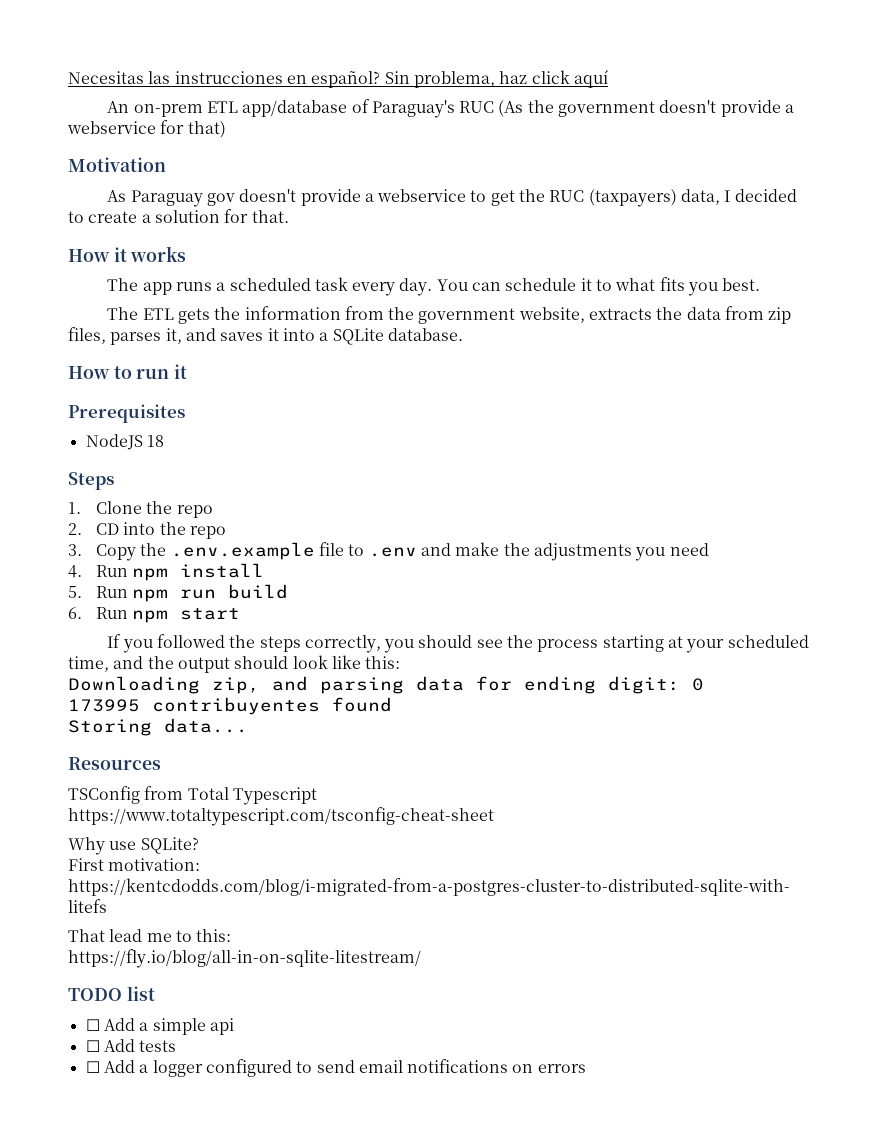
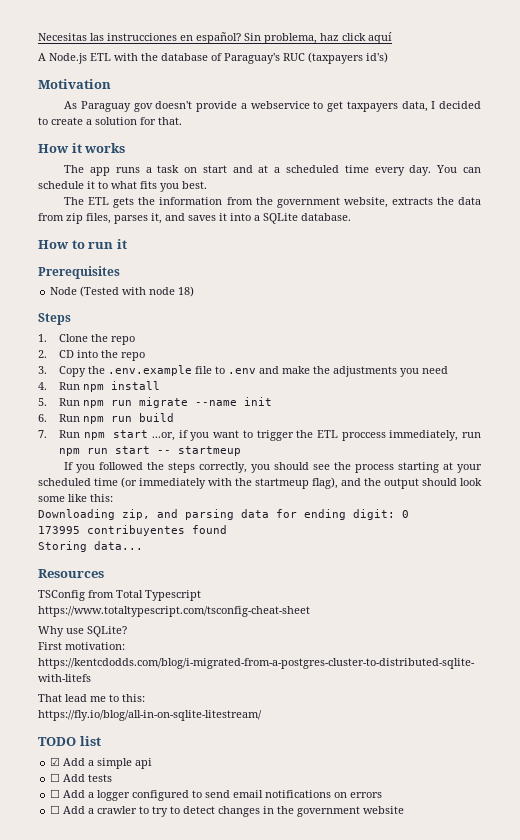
- An on-prem ETL app/database of Paraguay's RUC (As the government doesn't provide a webservice for that)
+ A Node.js ETL with the database of Paraguay's RUC (taxpayers id's)
- As Paraguay gov doesn't provide a webservice to get the RUC (taxpayers) data, I decided to create a solution for that.
+ As Paraguay gov doesn't provide a webservice to get taxpayers data, I decided to create a solution for that.
- The app runs a scheduled task every day.
+ The app runs a task on start and at a scheduled time every day.
- NodeJS 18
+ Node (Tested with node 18)
- 5. Run npm run build
+ 5. Run npm run migrate --name init
+ 6. Run npm run build
- 6. Run npm start
+ 7. Run npm start ...or, if you want to trigger the ETL proccess immediately, run npm run start -- startmeup
- If you followed the steps correctly, you should see the process starting at your scheduled time, and the output should look like this:
+ If you followed the steps correctly, you should see the process starting at your scheduled time (or immediately with the startmeup flag), and the output should look some like this:
- ☐ Add a simple api
+ ☑ Add a simple api
+ ☐ Add a crawler to try to detect changes in the government website

